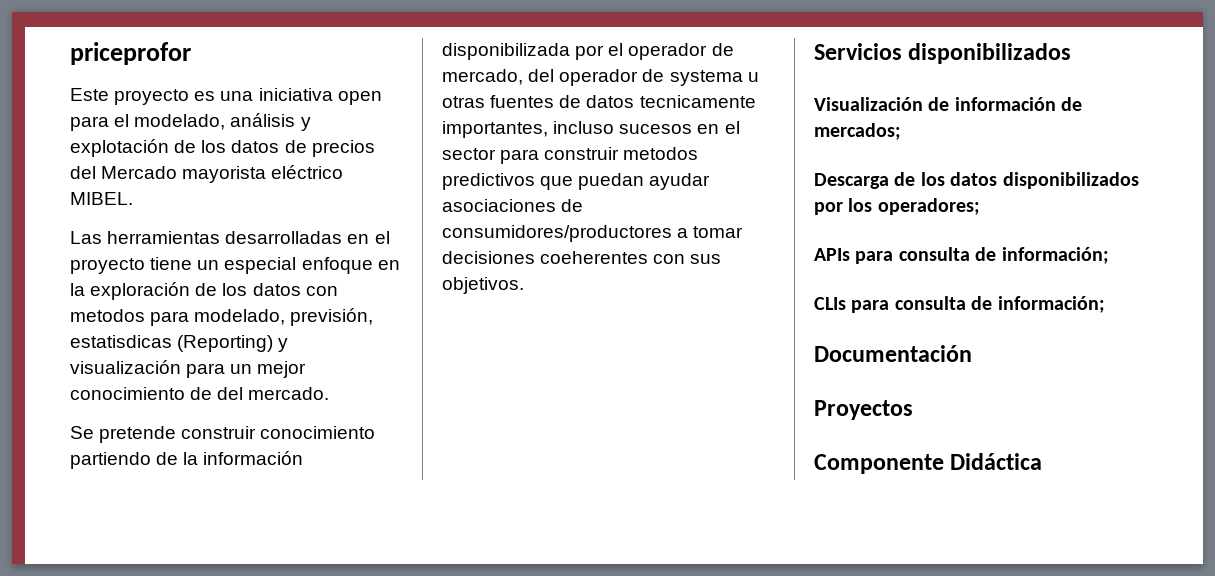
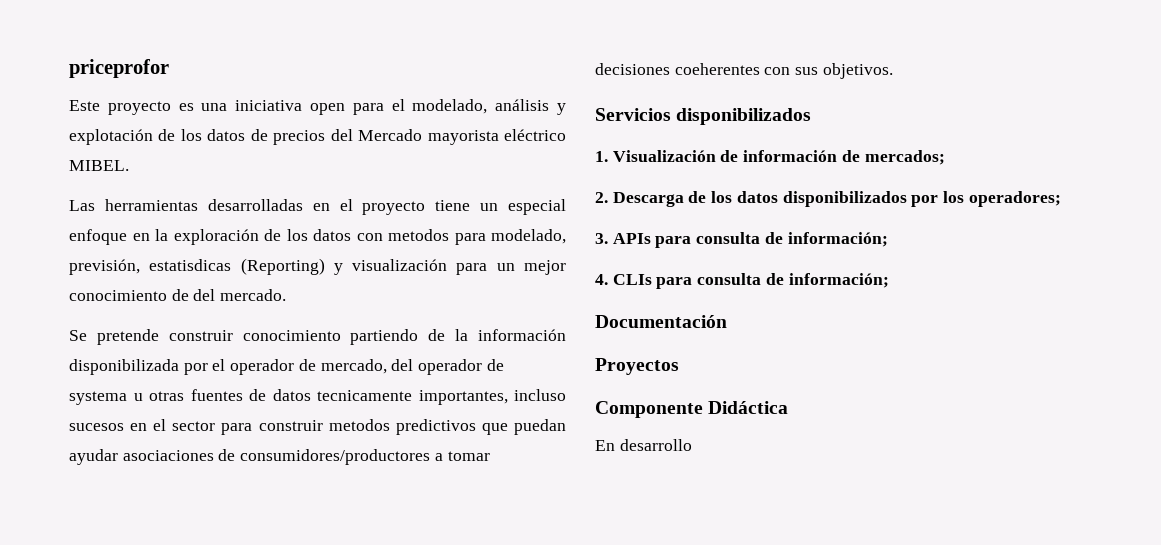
- Visualización de información de mercados;
+ 1. Visualización de información de mercados;
- Descarga de los datos disponibilizados por los operadores;
+ 2. Descarga de los datos disponibilizados por los operadores;
- APIs para consulta de información;
+ 3. APIs para consulta de información;
- CLIs para consulta de información;
+ 4. CLIs para consulta de información;
+ En desarrollo

